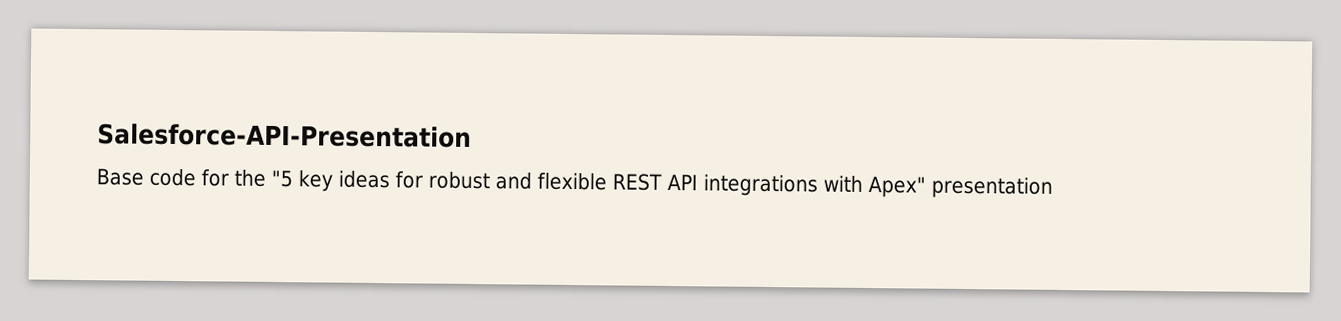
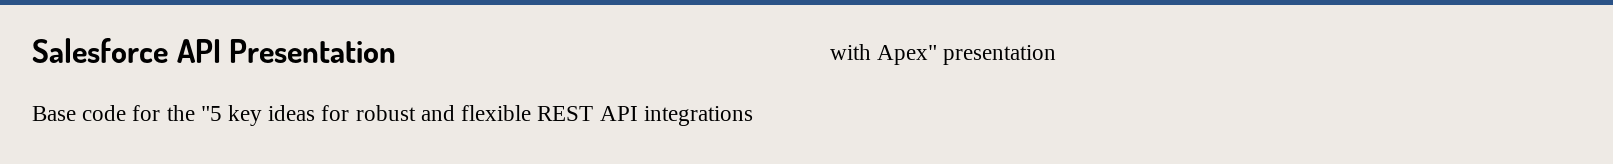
- Salesforce-API-Presentation
+ Salesforce API Presentation

